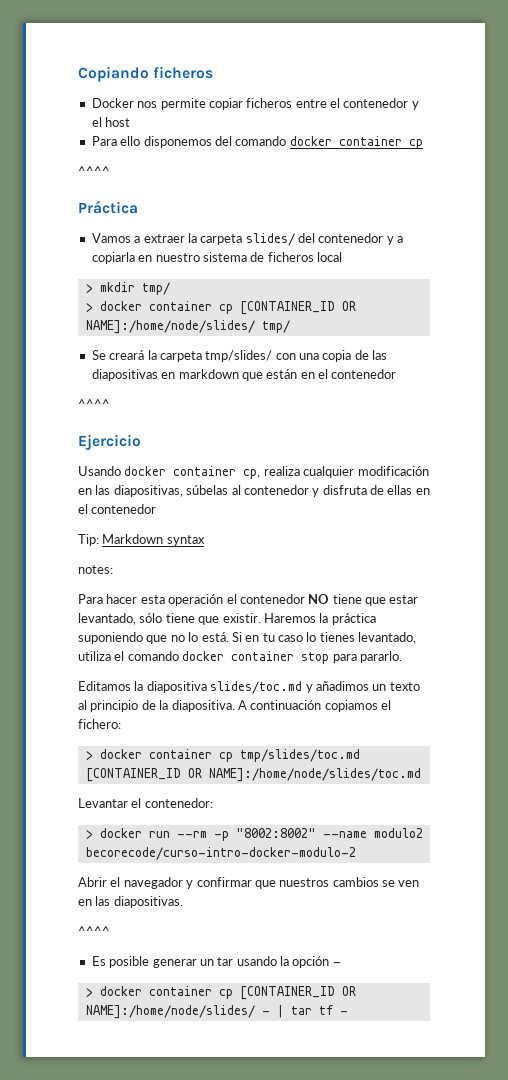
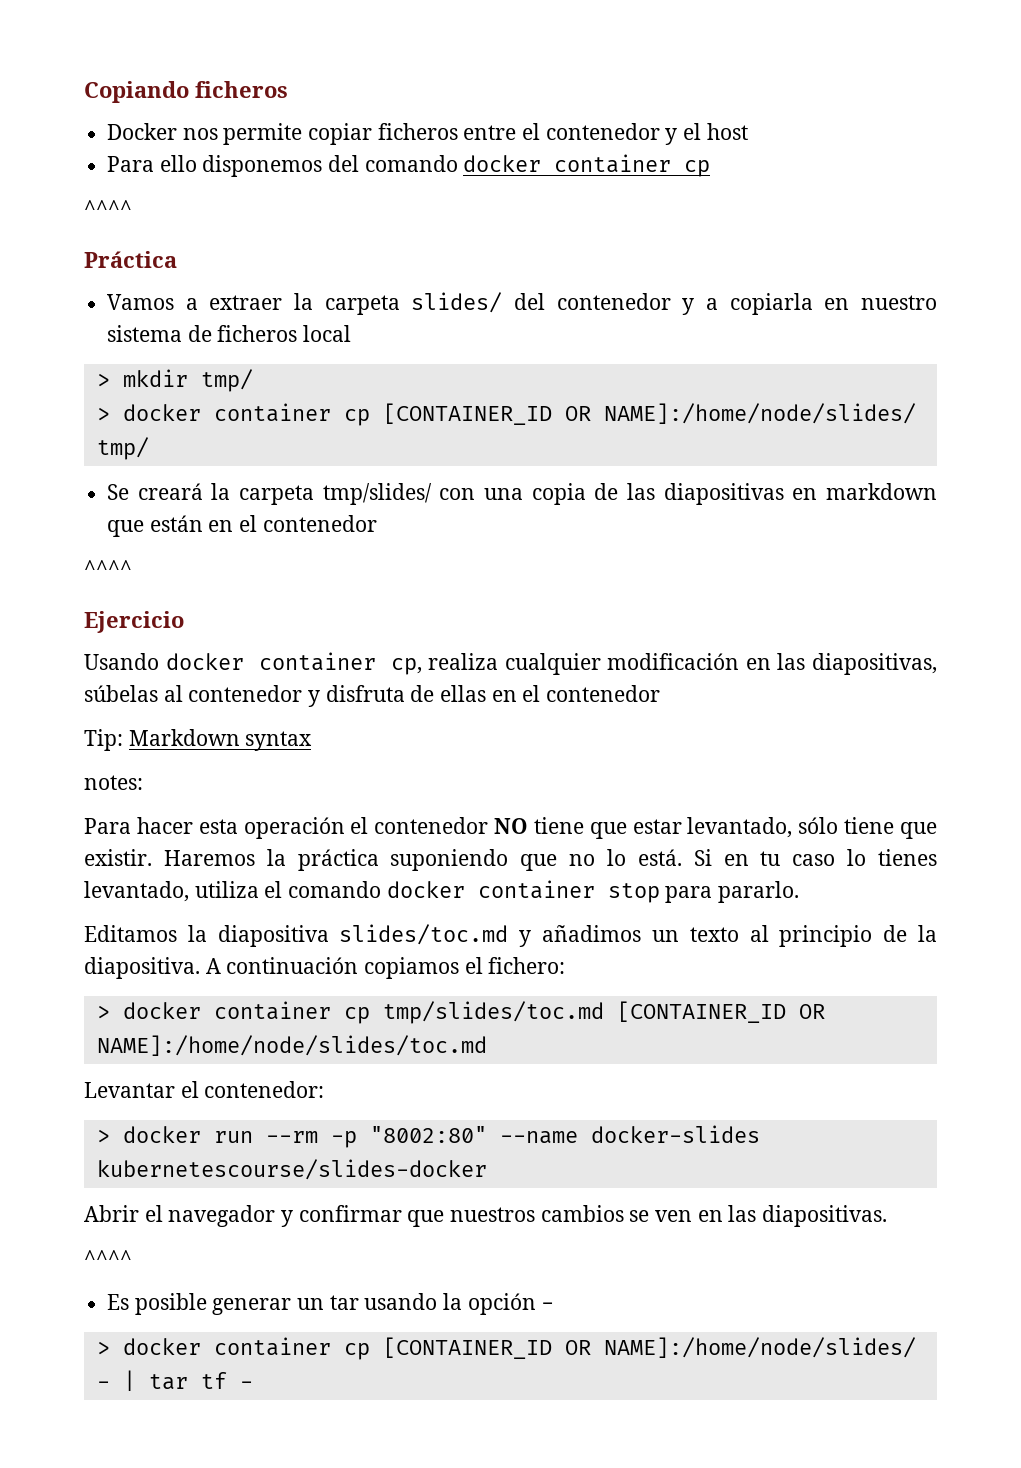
- > docker run --rm -p "8002:8002" --name modulo2 becorecode/curso-intro-docker-modulo-2
+ > docker run --rm -p "8002:80" --name docker-slides kubernetescourse/slides-docker

